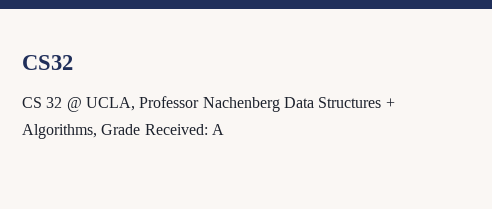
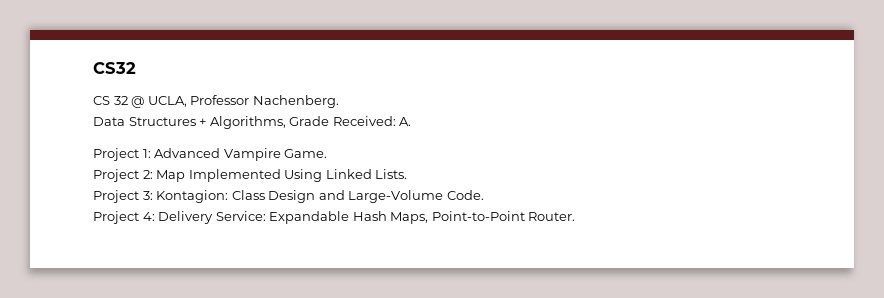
- CS 32 @ UCLA, Professor Nachenberg Data Structures + Algorithms, Grade Received: A
+ CS 32 @ UCLA, Professor Nachenberg.
+ Data Structures + Algorithms, Grade Received: A.
+ Project 1: Advanced Vampire Game.
+ Project 2: Map Implemented Using Linked Lists.
+ Project 3: Kontagion: Class Design and Large-Volume Code.
+ Project 4: Delivery Service: Expandable Hash Maps, Point-to-Point Router.

